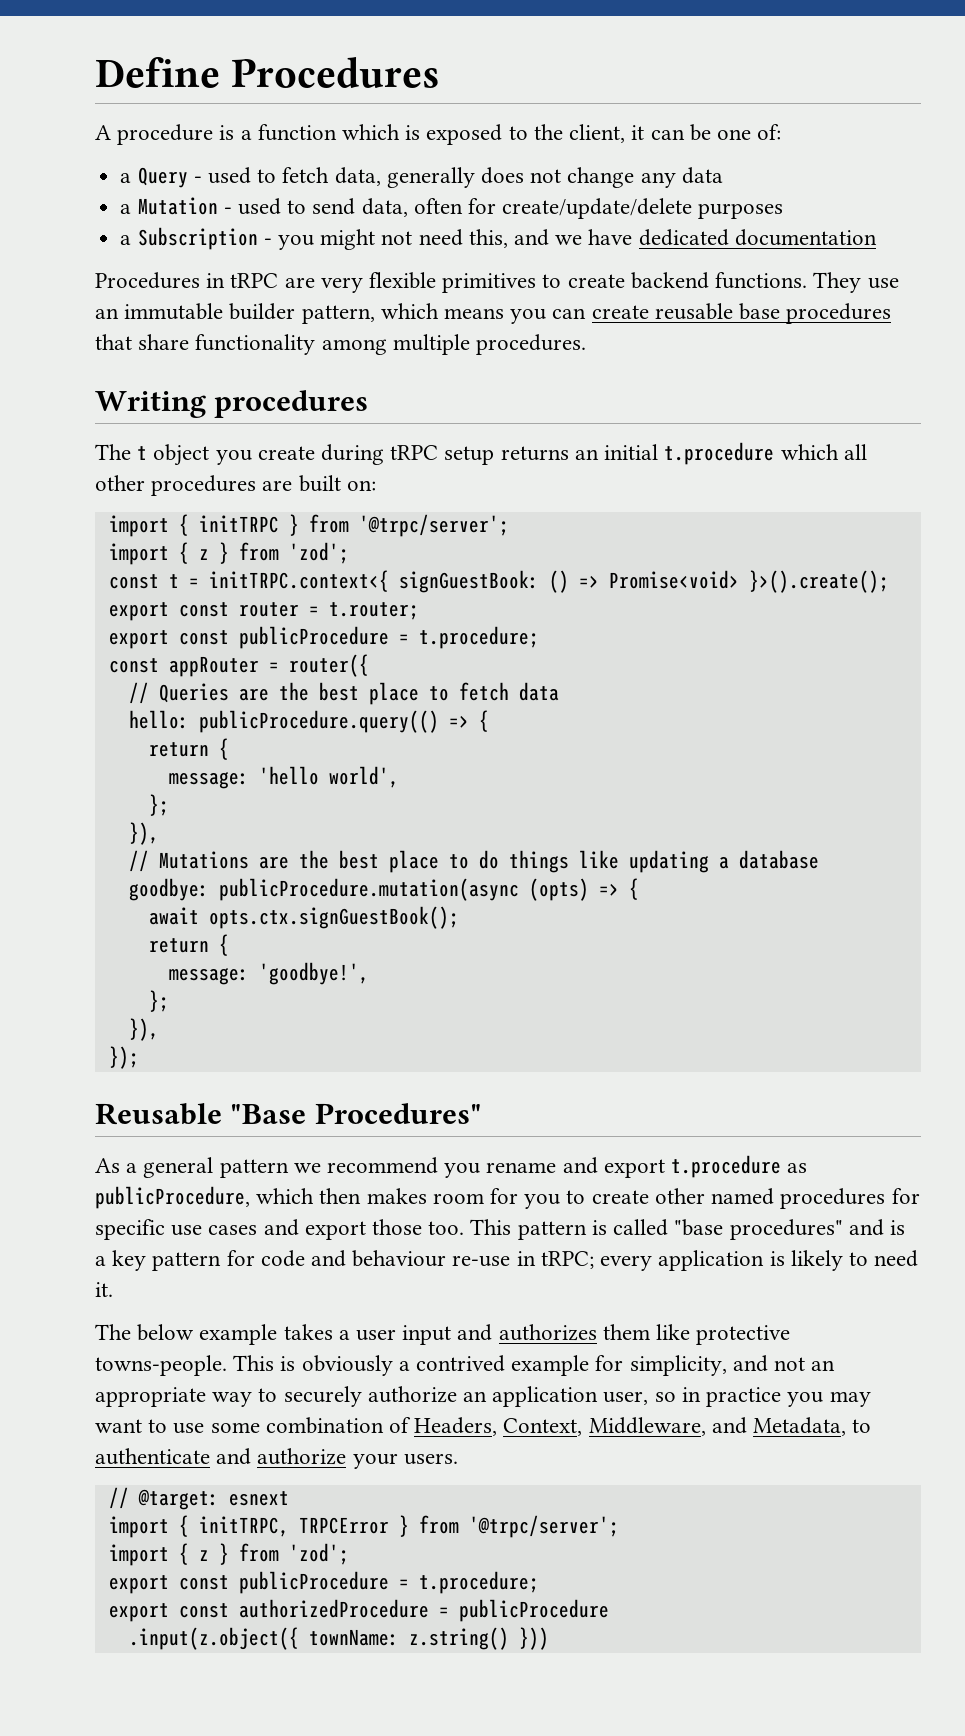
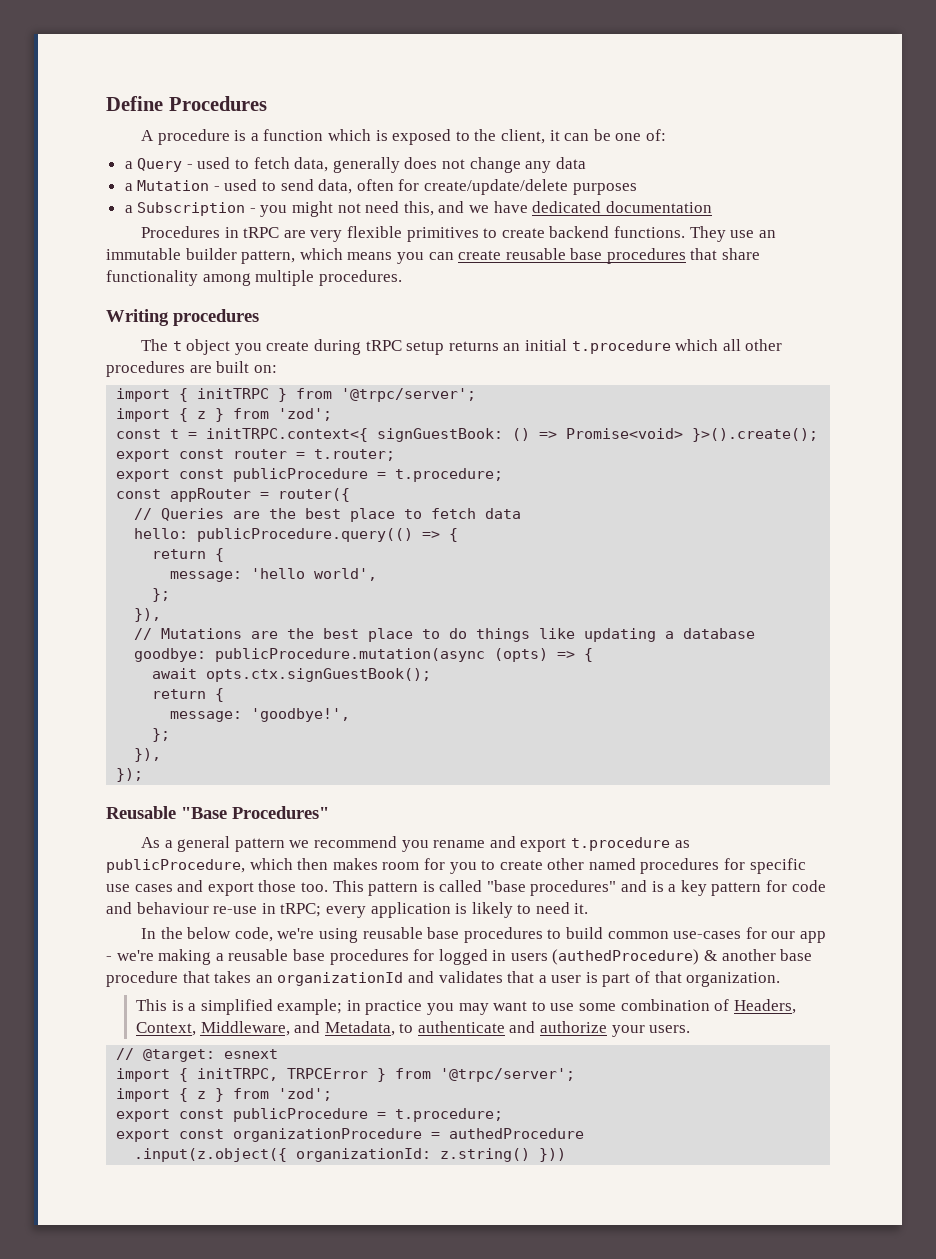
- The below example takes a user input and authorizes them like protective towns-people. This is obviously a contrived example for simplicity, and not an appropriate way to securely authorize an application user, so in practice you may want to use some combination of Headers, Context, Middleware, and Metadata, to authenticate and authorize your users.
+ In the below code, we're using reusable base procedures to build common use-cases for our app - we're making a reusable base procedures for logged in users (authedProcedure) & another base procedure that takes an organizationId and validates that a user is part of that organization.
+ This is a simplified example; in practice you may want to use some combination of Headers, Context, Middleware, and Metadata, to authenticate and authorize your users.
- export const authorizedProcedure = publicProcedure
+ export const organizationProcedure = authedProcedure
- .input(z.object({ townName: z.string() }))
+ .input(z.object({ organizationId: z.string() }))

